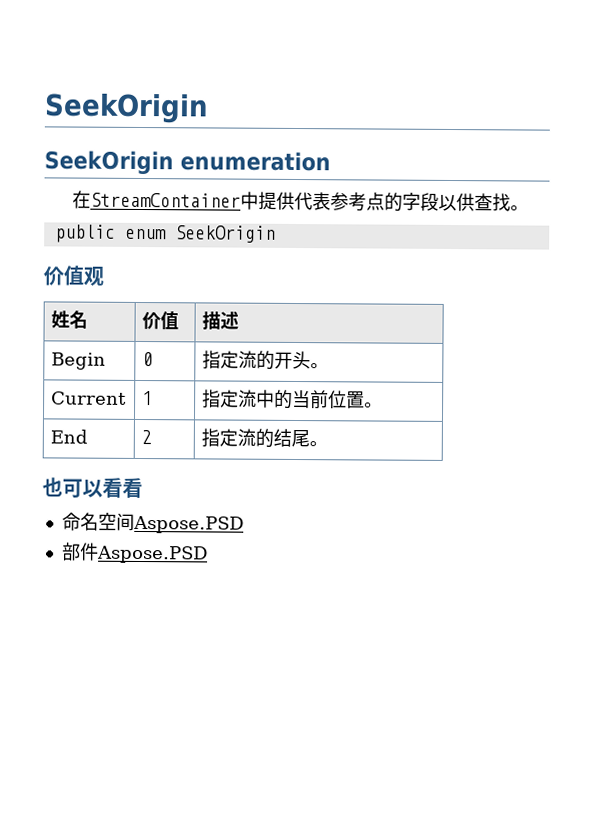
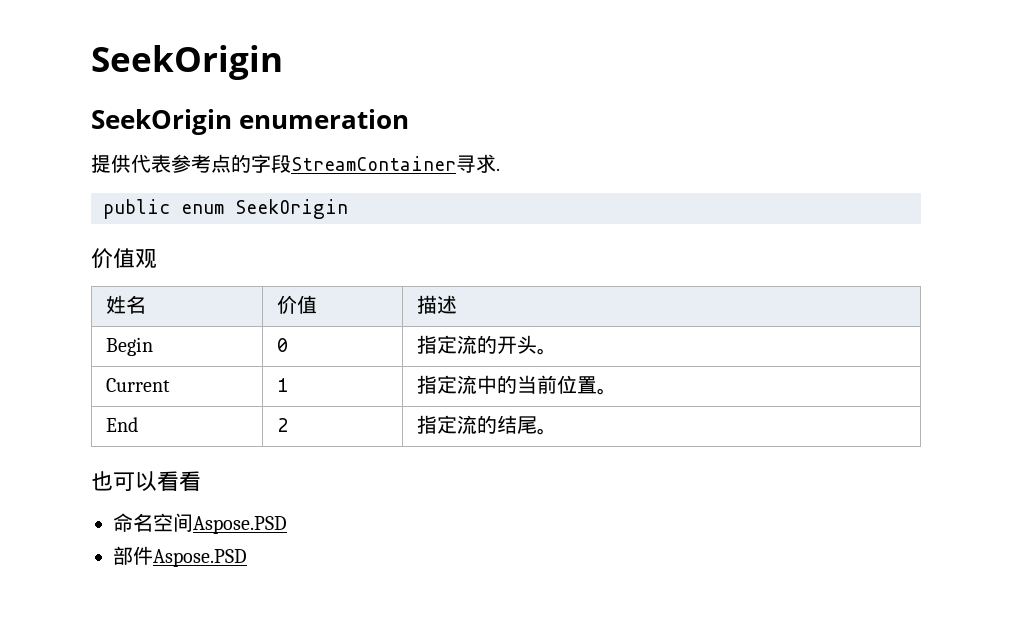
- 在StreamContainer中提供代表参考点的字段以供查找。
+ 提供代表参考点的字段StreamContainer寻求.

